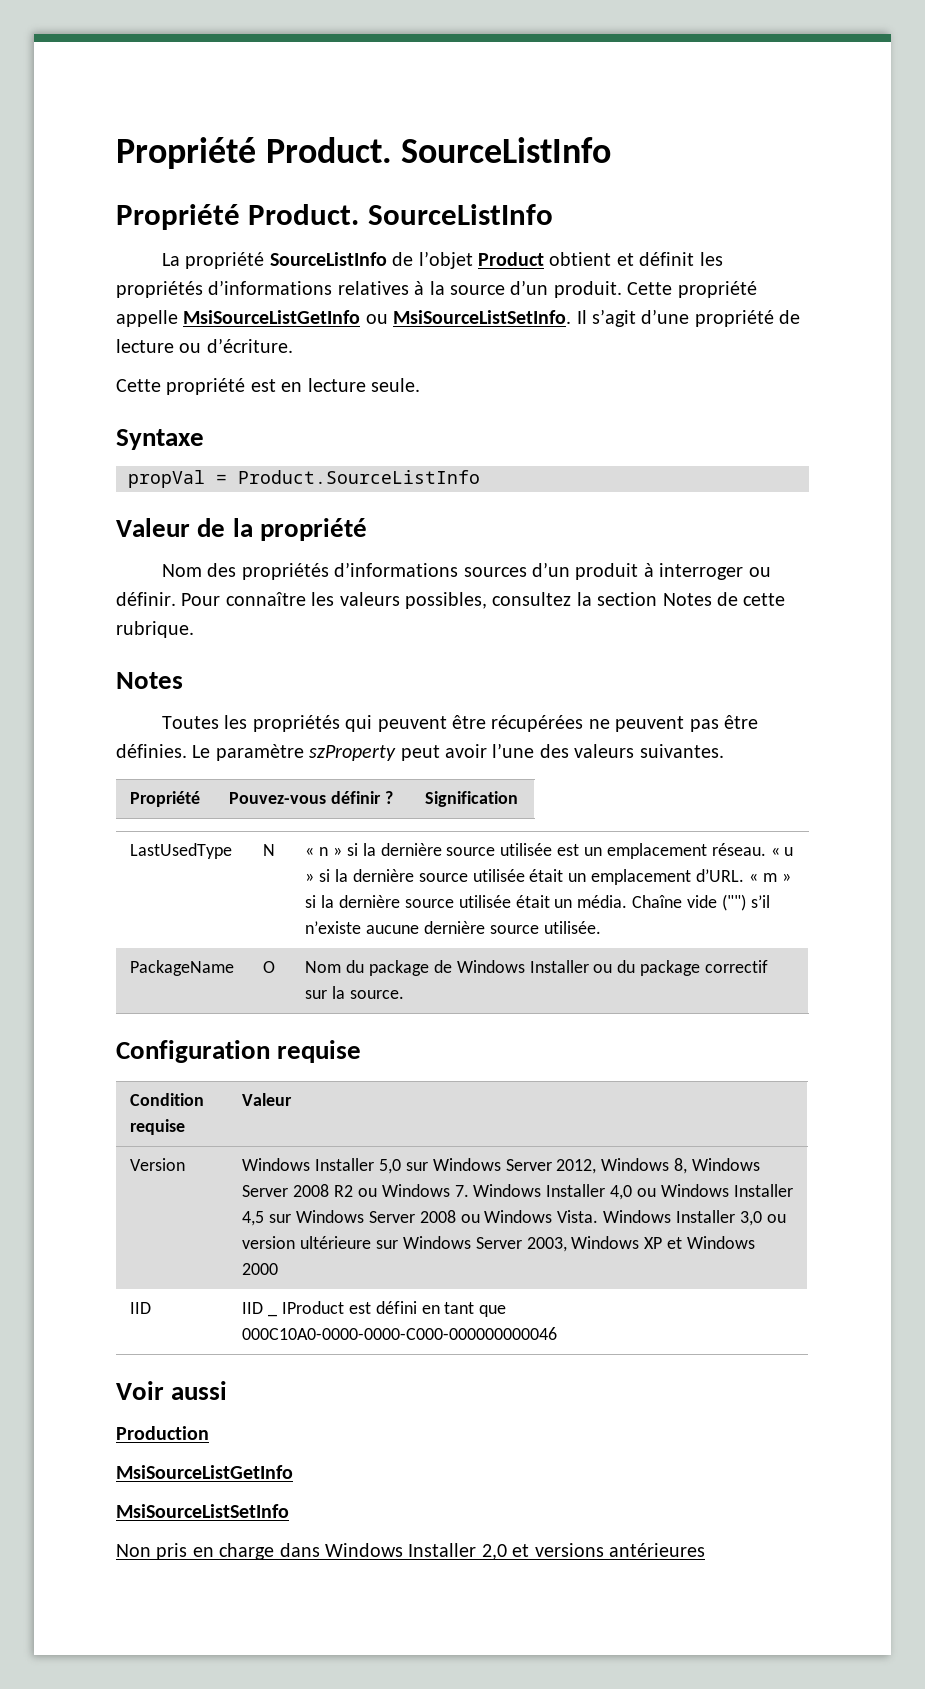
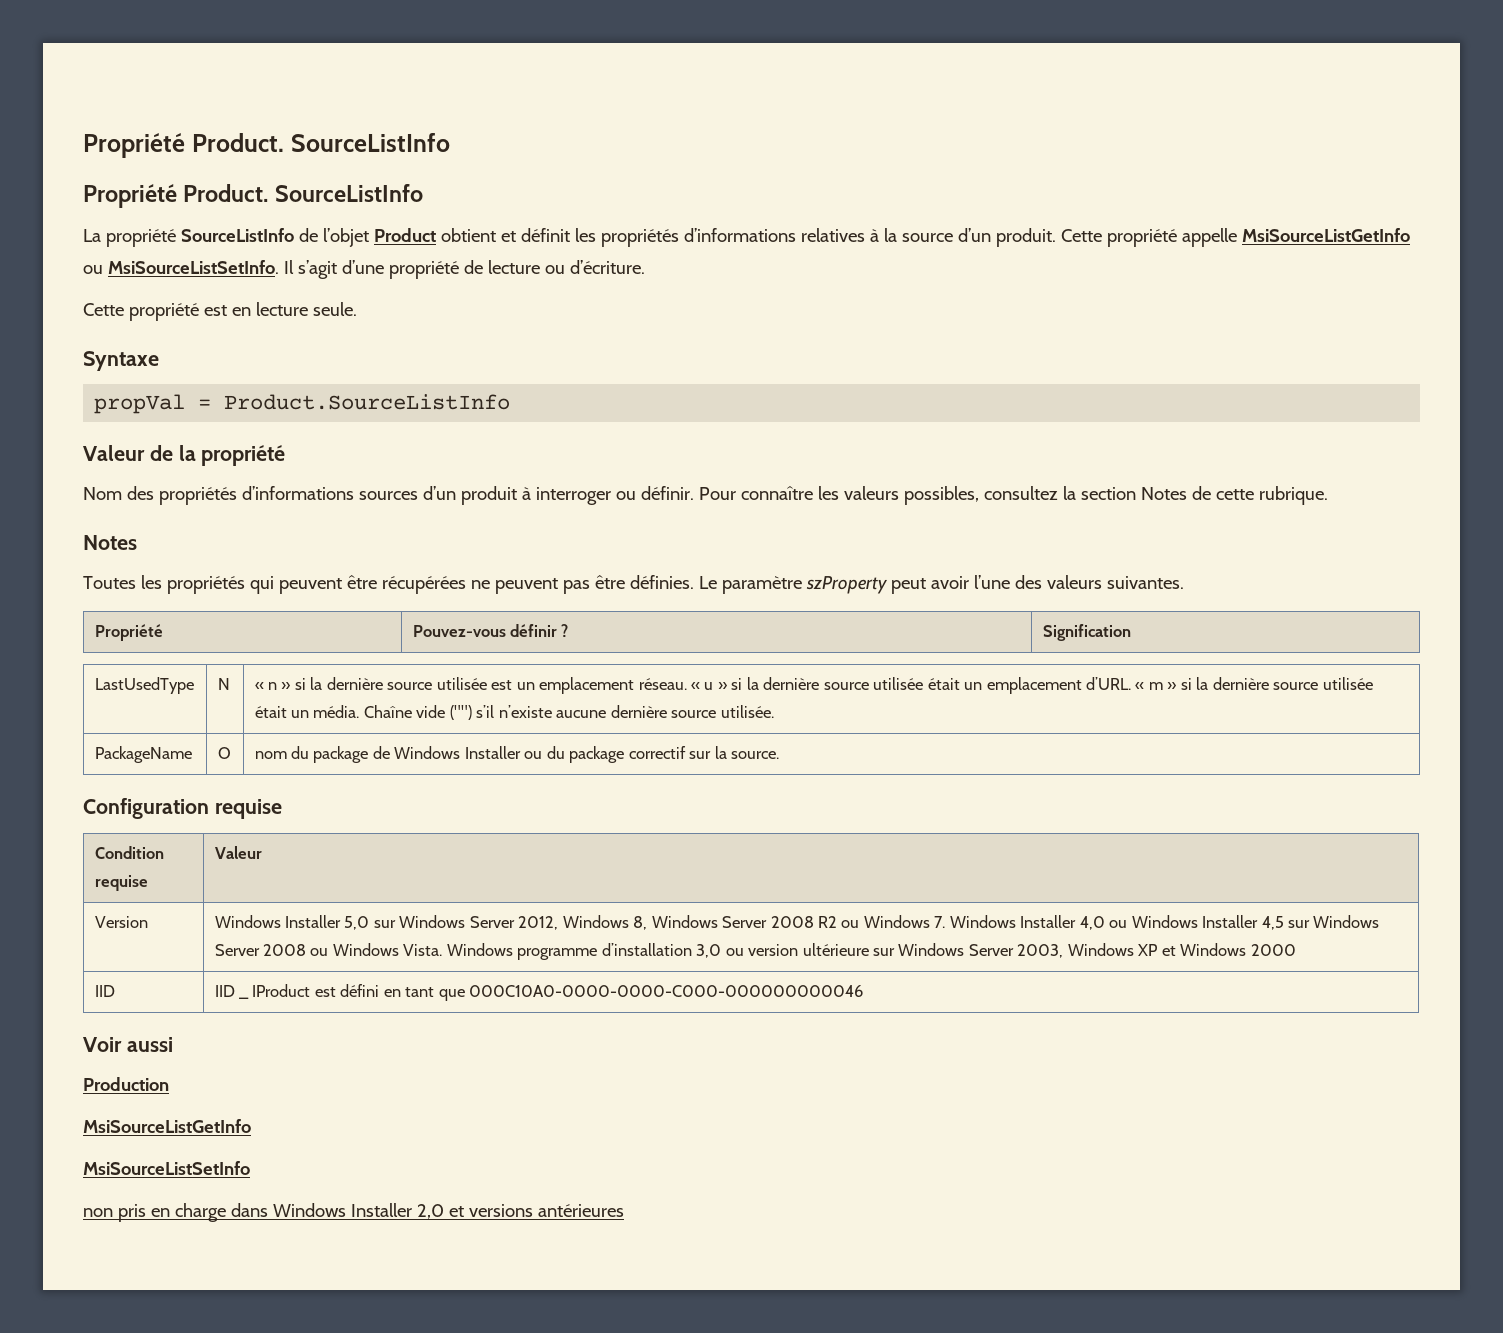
- PackageName | O | Nom du package de Windows Installer ou du package correctif sur la source.
+ PackageName | O | nom du package de Windows Installer ou du package correctif sur la source.
- Windows Installer 3,0 ou version ultérieure sur Windows Server 2003, Windows XP et Windows 2000
+ Windows programme d’installation 3,0 ou version ultérieure sur Windows Server 2003, Windows XP et Windows 2000
- Non pris en charge dans Windows Installer 2,0 et versions antérieures
+ non pris en charge dans Windows Installer 2,0 et versions antérieures

